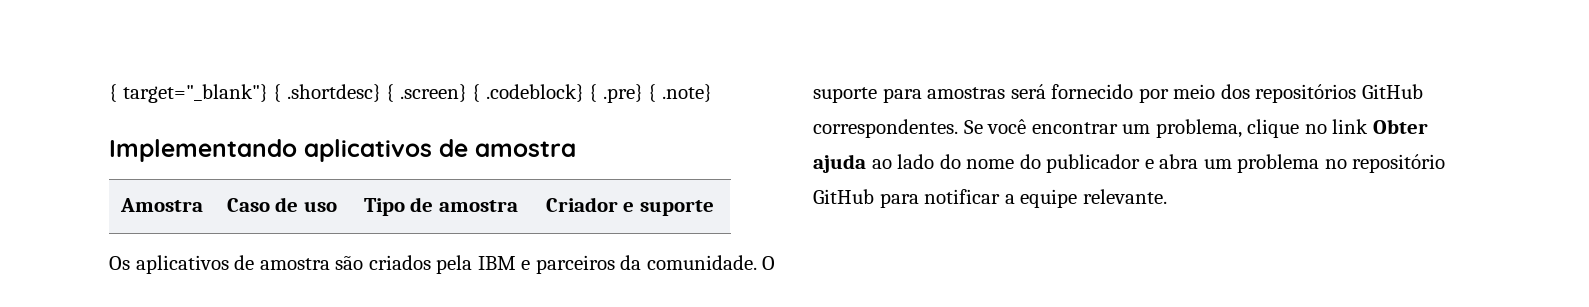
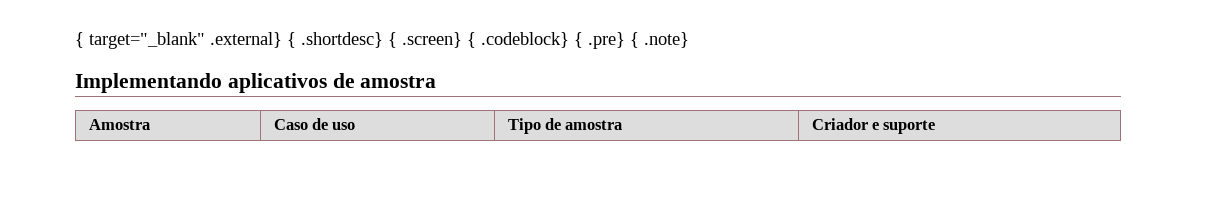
- { target="_blank"} { .shortdesc} { .screen} { .codeblock} { .pre} { .note}
+ { target="_blank" .external} { .shortdesc} { .screen} { .codeblock} { .pre} { .note}
- Os aplicativos de amostra são criados pela IBM e parceiros da comunidade. O suporte para amostras será fornecido por meio dos repositórios GitHub correspondentes. Se você encontrar um problema, clique no link Obter ajuda ao lado do nome do publicador e abra um problema no repositório GitHub para notificar a equipe relevante.

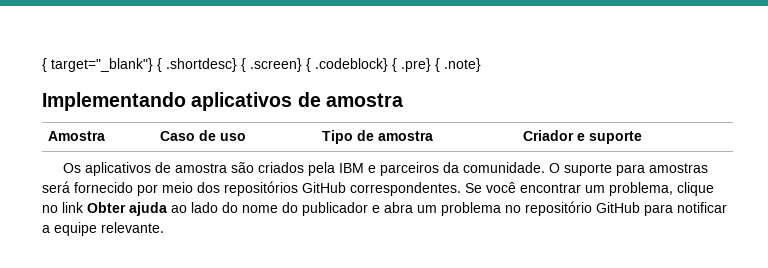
- { target="_blank" .external} { .shortdesc} { .screen} { .codeblock} { .pre} { .note}
+ { target="_blank"} { .shortdesc} { .screen} { .codeblock} { .pre} { .note}
+ Os aplicativos de amostra são criados pela IBM e parceiros da comunidade. O suporte para amostras será fornecido por meio dos repositórios GitHub correspondentes. Se você encontrar um problema, clique no link Obter ajuda ao lado do nome do publicador e abra um problema no repositório GitHub para notificar a equipe relevante.

